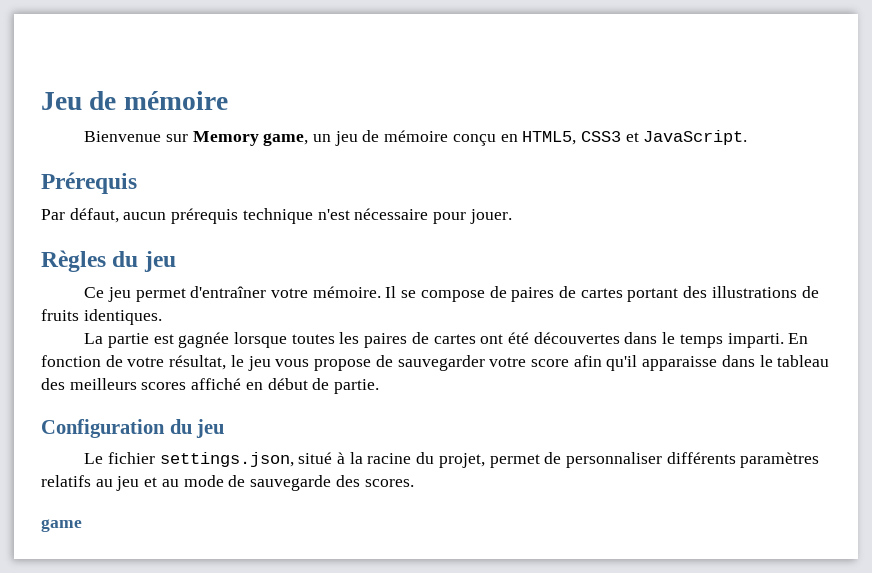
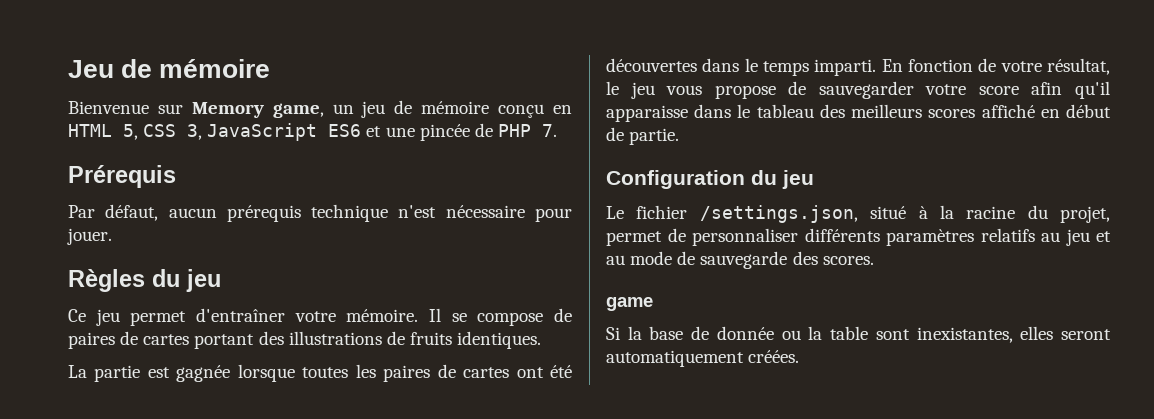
- Bienvenue sur Memory game, un jeu de mémoire conçu en HTML5, CSS3 et JavaScript.
+ Bienvenue sur Memory game, un jeu de mémoire conçu en HTML 5, CSS 3, JavaScript ES6 et une pincée de PHP 7.
- Le fichier settings.json, situé à la racine du projet, permet de personnaliser différents paramètres relatifs au jeu et au mode de sauvegarde des scores.
+ Le fichier /settings.json, situé à la racine du projet, permet de personnaliser différents paramètres relatifs au jeu et au mode de sauvegarde des scores.
+ Si la base de donnée ou la table sont inexistantes, elles seront automatiquement créées.

